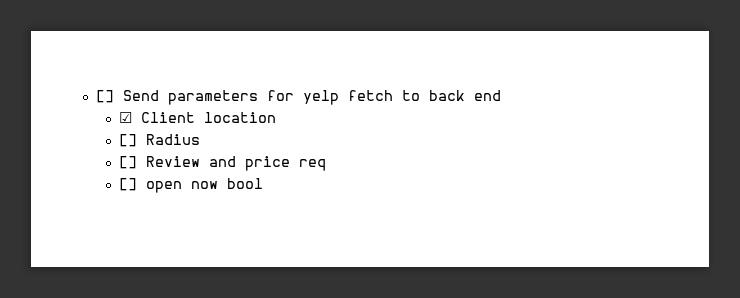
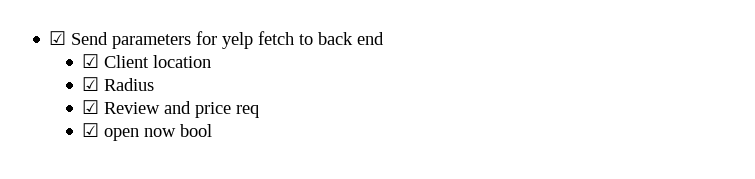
- [] Send parameters for yelp fetch to back end
+ ☑ Send parameters for yelp fetch to back end
- [] Radius
+ ☑ Radius
- [] Review and price req
+ ☑ Review and price req
- [] open now bool
+ ☑ open now bool

